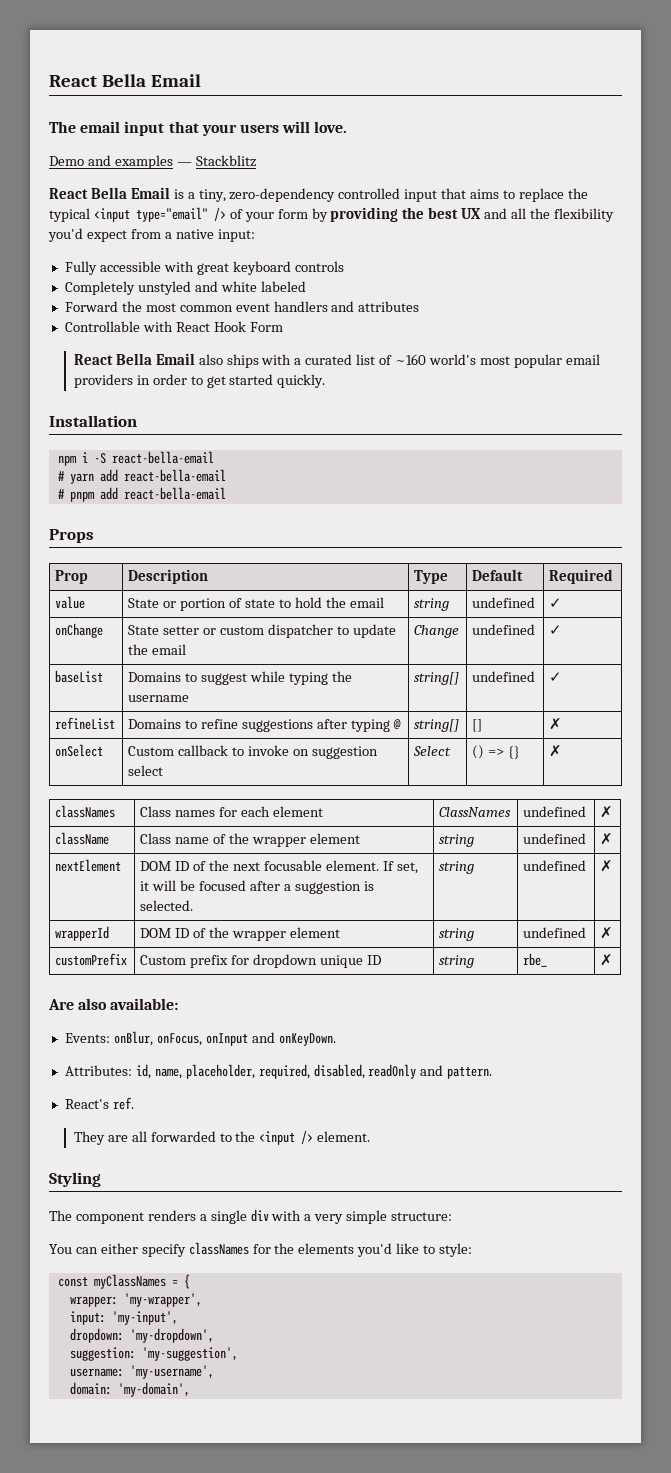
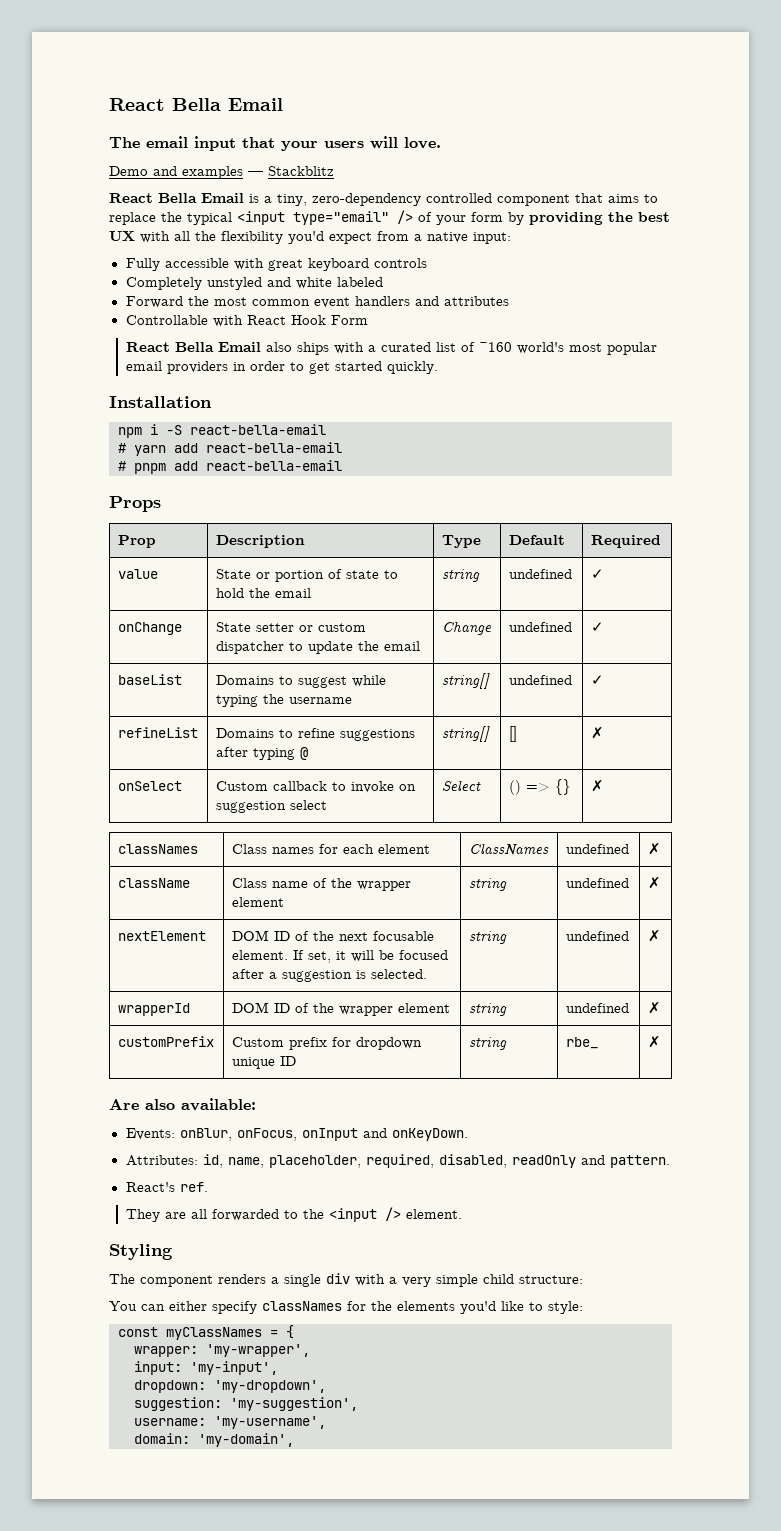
- React Bella Email is a tiny, zero-dependency controlled input that aims to replace the typical <input type="email" /> of your form by providing the best UX and all the flexibility you'd expect from a native input:
+ React Bella Email is a tiny, zero-dependency controlled component that aims to replace the typical <input type="email" /> of your form by providing the best UX with all the flexibility you'd expect from a native input:
- The component renders a single div with a very simple structure:
+ The component renders a single div with a very simple child structure:

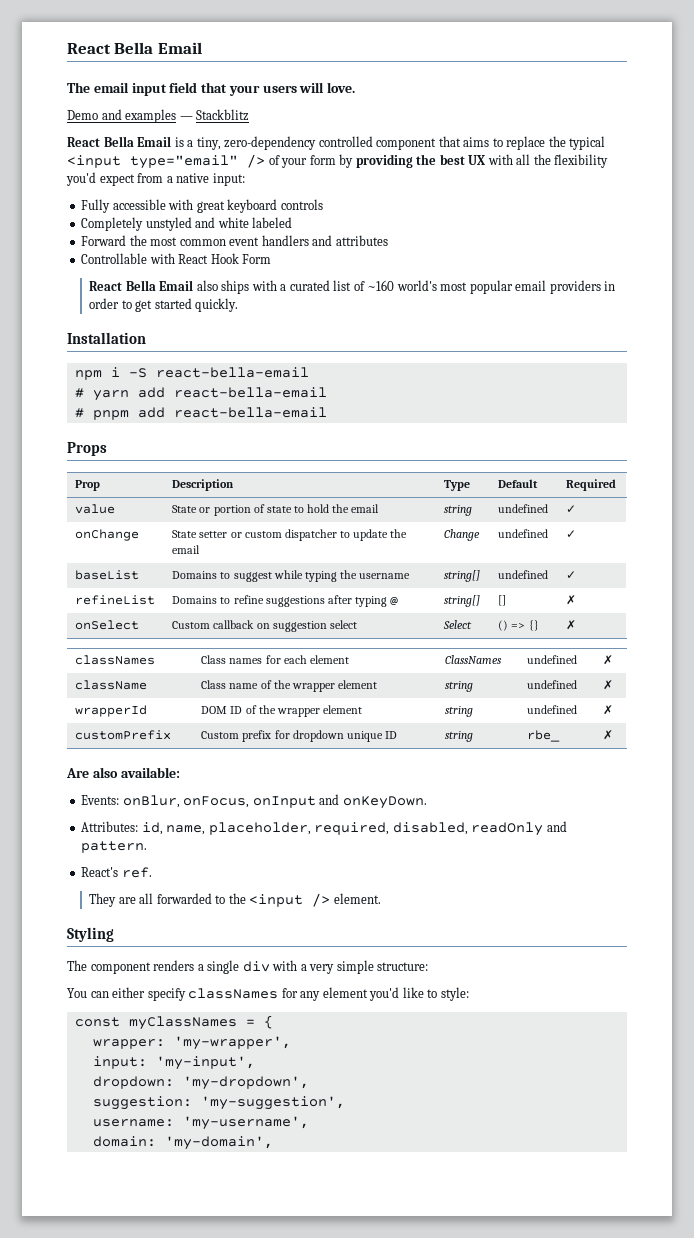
- The email input that your users will love.
+ The email input field that your users will love.
- onSelect | Custom callback to invoke on suggestion select | Select | () => {} | ✗
+ onSelect | Custom callback on suggestion select | Select | () => {} | ✗
- nextElement | DOM ID of the next focusable element. If set, it will be focused after a suggestion is selected. | string | undefined | ✗
- The component renders a single div with a very simple child structure:
+ The component renders a single div with a very simple structure:
- You can either specify classNames for the elements you'd like to style:
+ You can either specify classNames for any element you'd like to style:

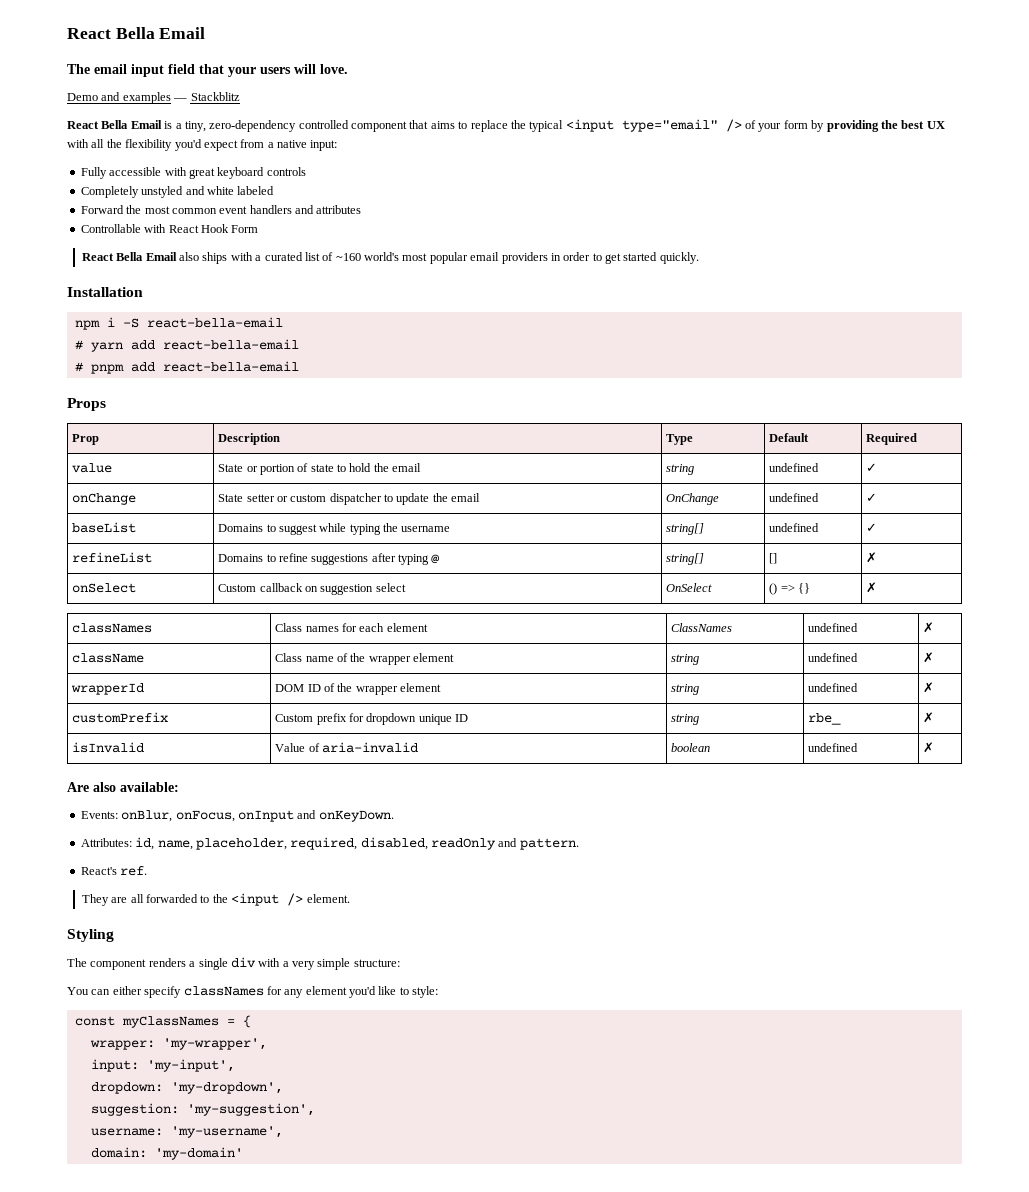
- onChange | State setter or custom dispatcher to update the email | Change | undefined | ✓
+ onChange | State setter or custom dispatcher to update the email | OnChange | undefined | ✓
- onSelect | Custom callback on suggestion select | Select | () => {} | ✗
+ onSelect | Custom callback on suggestion select | OnSelect | () => {} | ✗
+ isInvalid | Value of aria-invalid | boolean | undefined | ✗
- domain: 'my-domain',
+ domain: 'my-domain'

